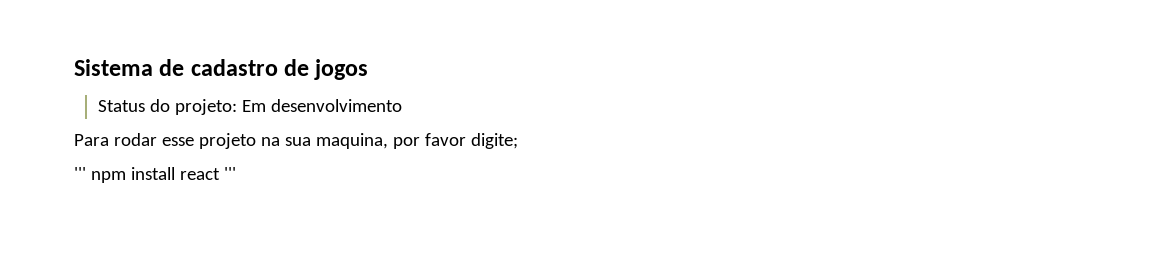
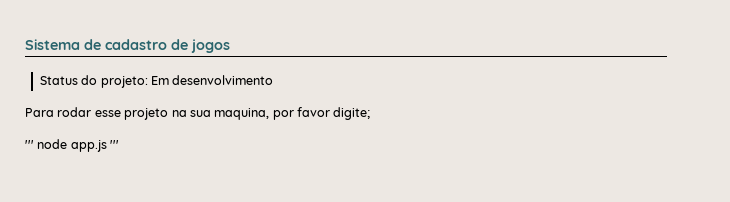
- ''' npm install react '''
+ ''' node app.js '''

